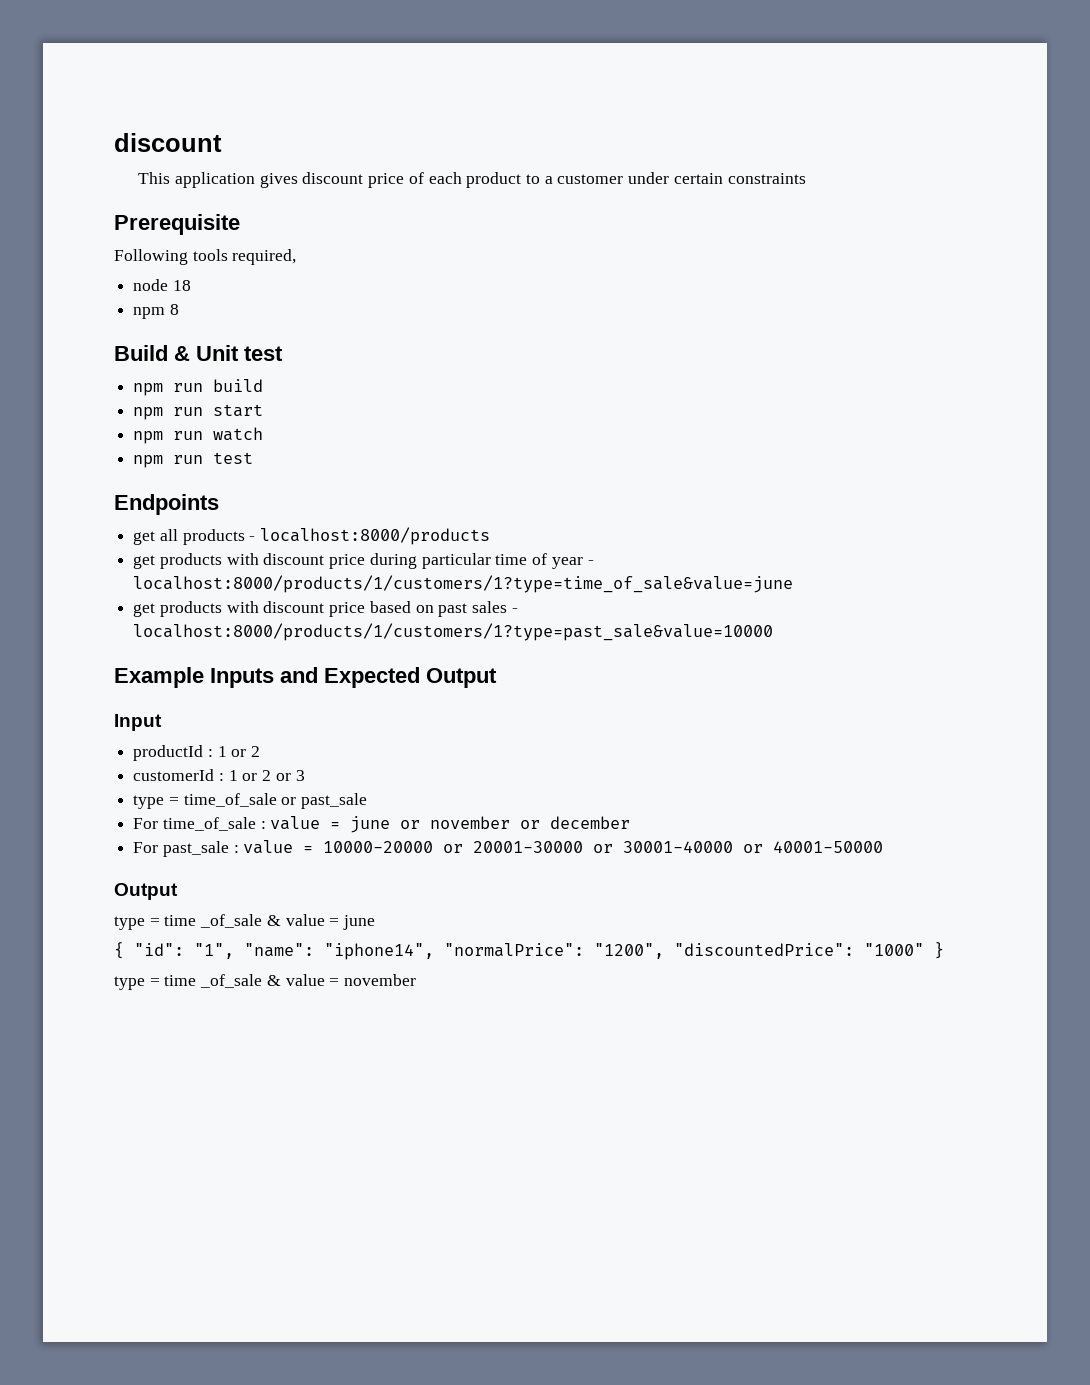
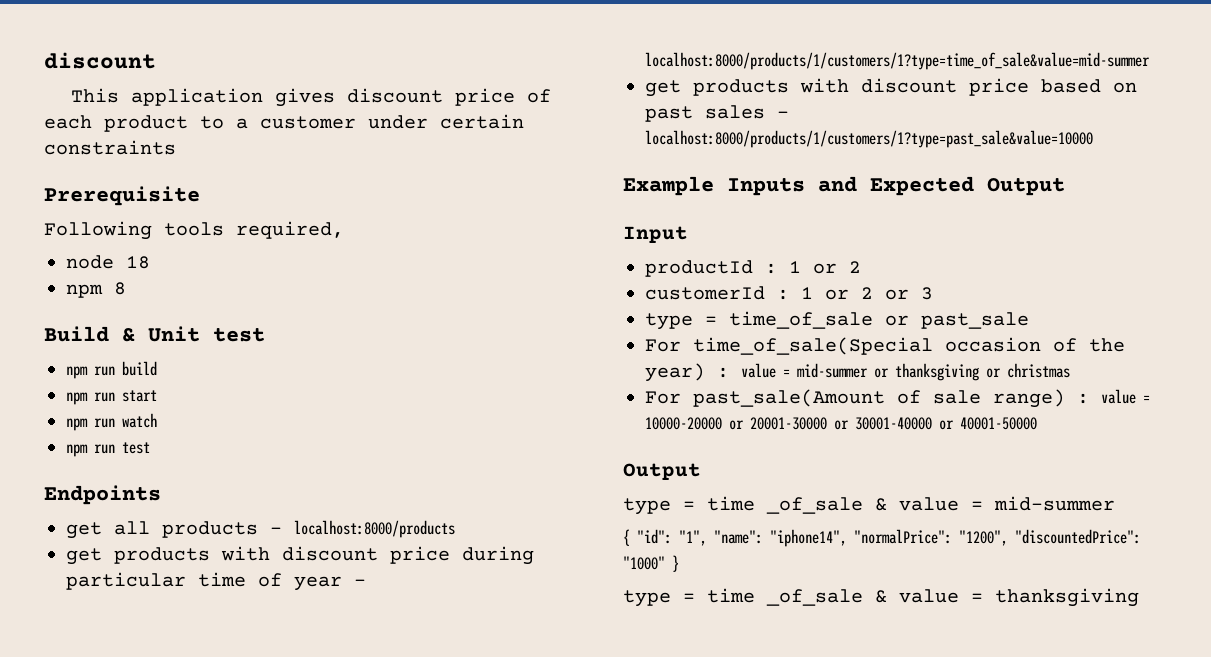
- get products with discount price during particular time of year - localhost:8000/products/1/customers/1?type=time_of_sale&value=june
+ get products with discount price during particular time of year - localhost:8000/products/1/customers/1?type=time_of_sale&value=mid-summer
- For time_of_sale : value = june or november or december
- For past_sale : value = 10000-20000 or 20001-30000 or 30001-40000 or 40001-50000
+ For time_of_sale(Special occasion of the year) : value = mid-summer or thanksgiving or christmas
+ For past_sale(Amount of sale range) : value = 10000-20000 or 20001-30000 or 30001-40000 or 40001-50000
- type = time _of_sale & value = june
+ type = time _of_sale & value = mid-summer
- type = time _of_sale & value = november
+ type = time _of_sale & value = thanksgiving

